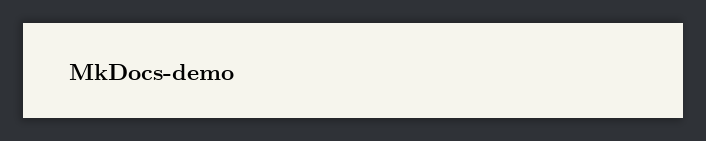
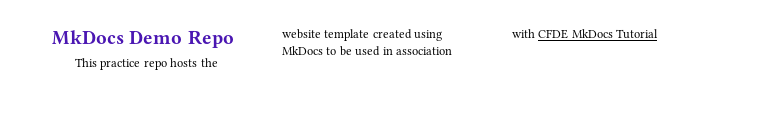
- MkDocs-demo
+ MkDocs Demo Repo
+ This practice repo hosts the website template created using MkDocs to be used in association with CFDE MkDocs Tutorial

